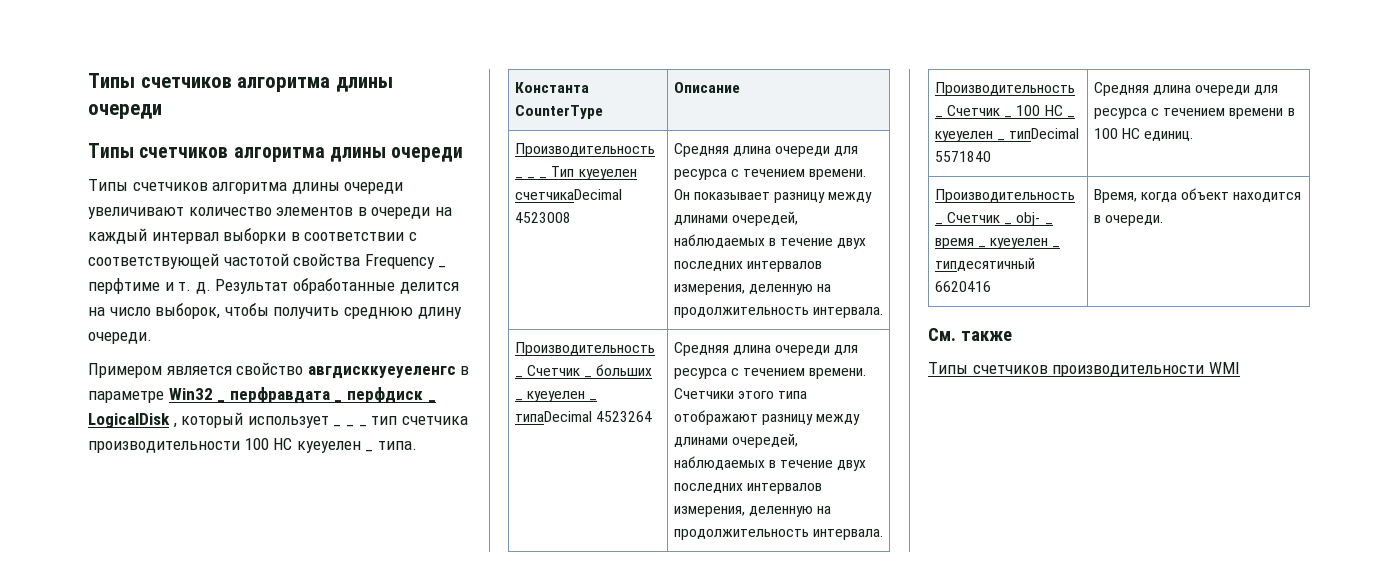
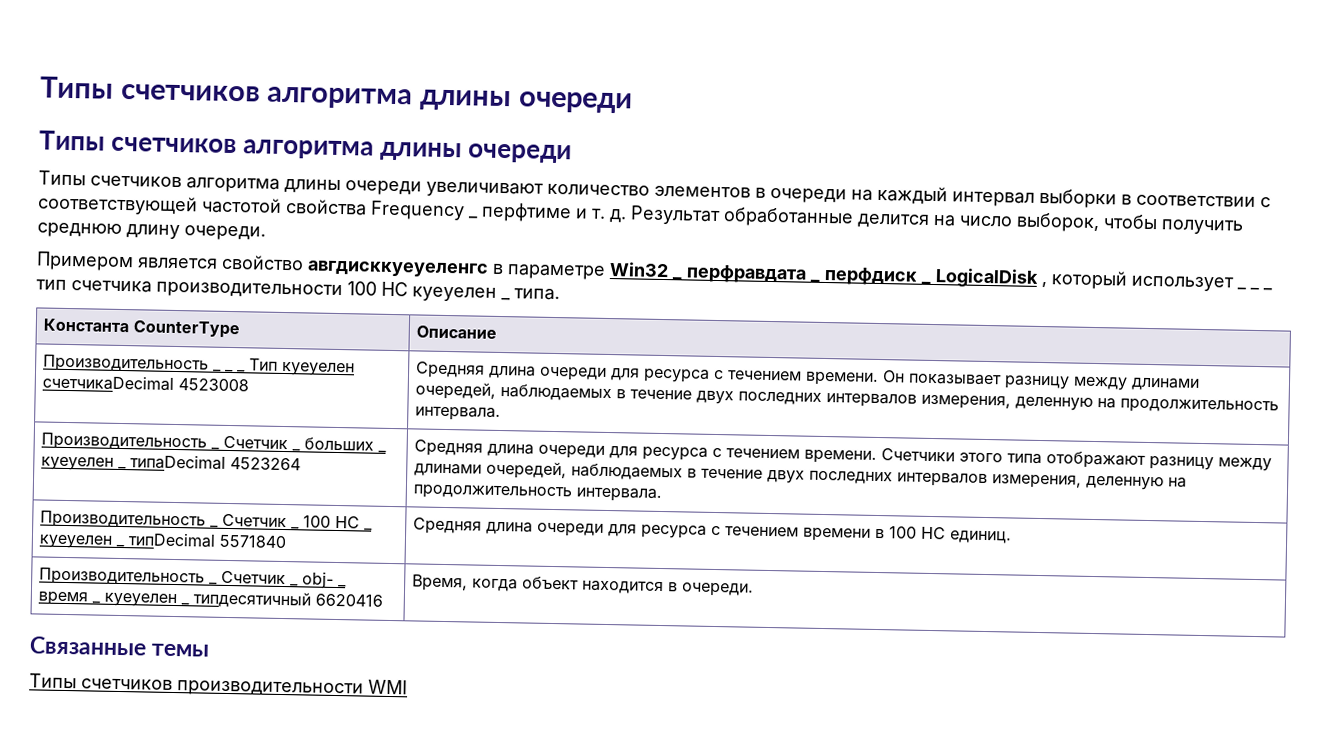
- См. также
+ Связанные темы

